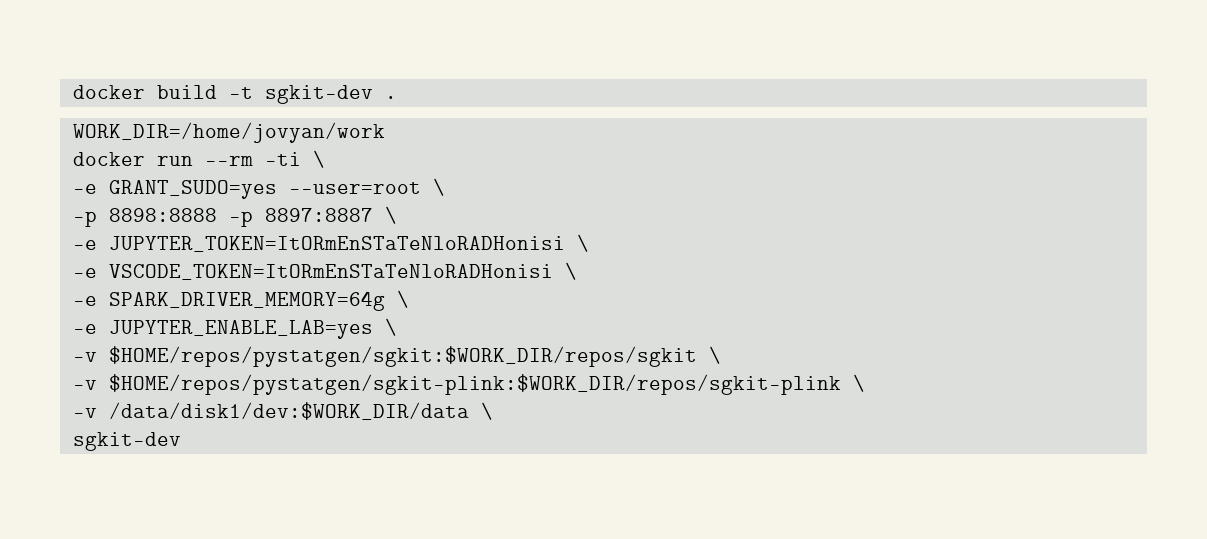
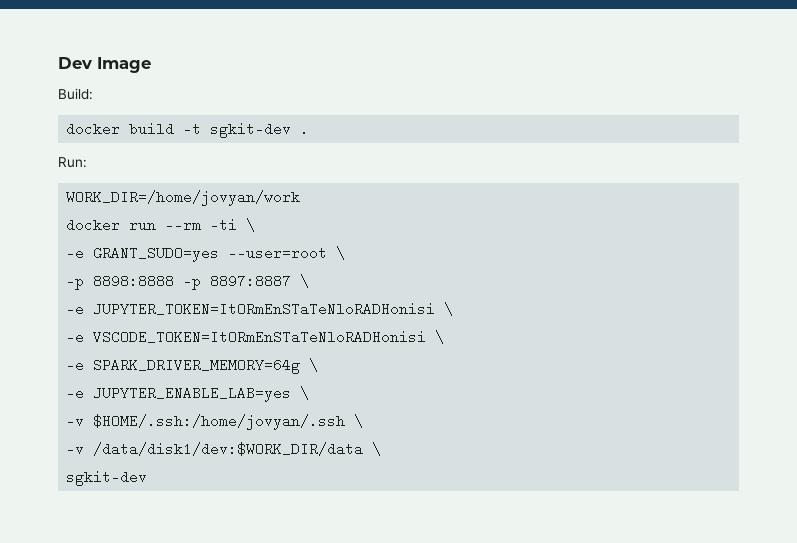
+ Dev Image
+ Build:
+ Run:
- -v $HOME/repos/pystatgen/sgkit:$WORK_DIR/repos/sgkit \
- -v $HOME/repos/pystatgen/sgkit-plink:$WORK_DIR/repos/sgkit-plink \
+ -v $HOME/.ssh:/home/jovyan/.ssh \

